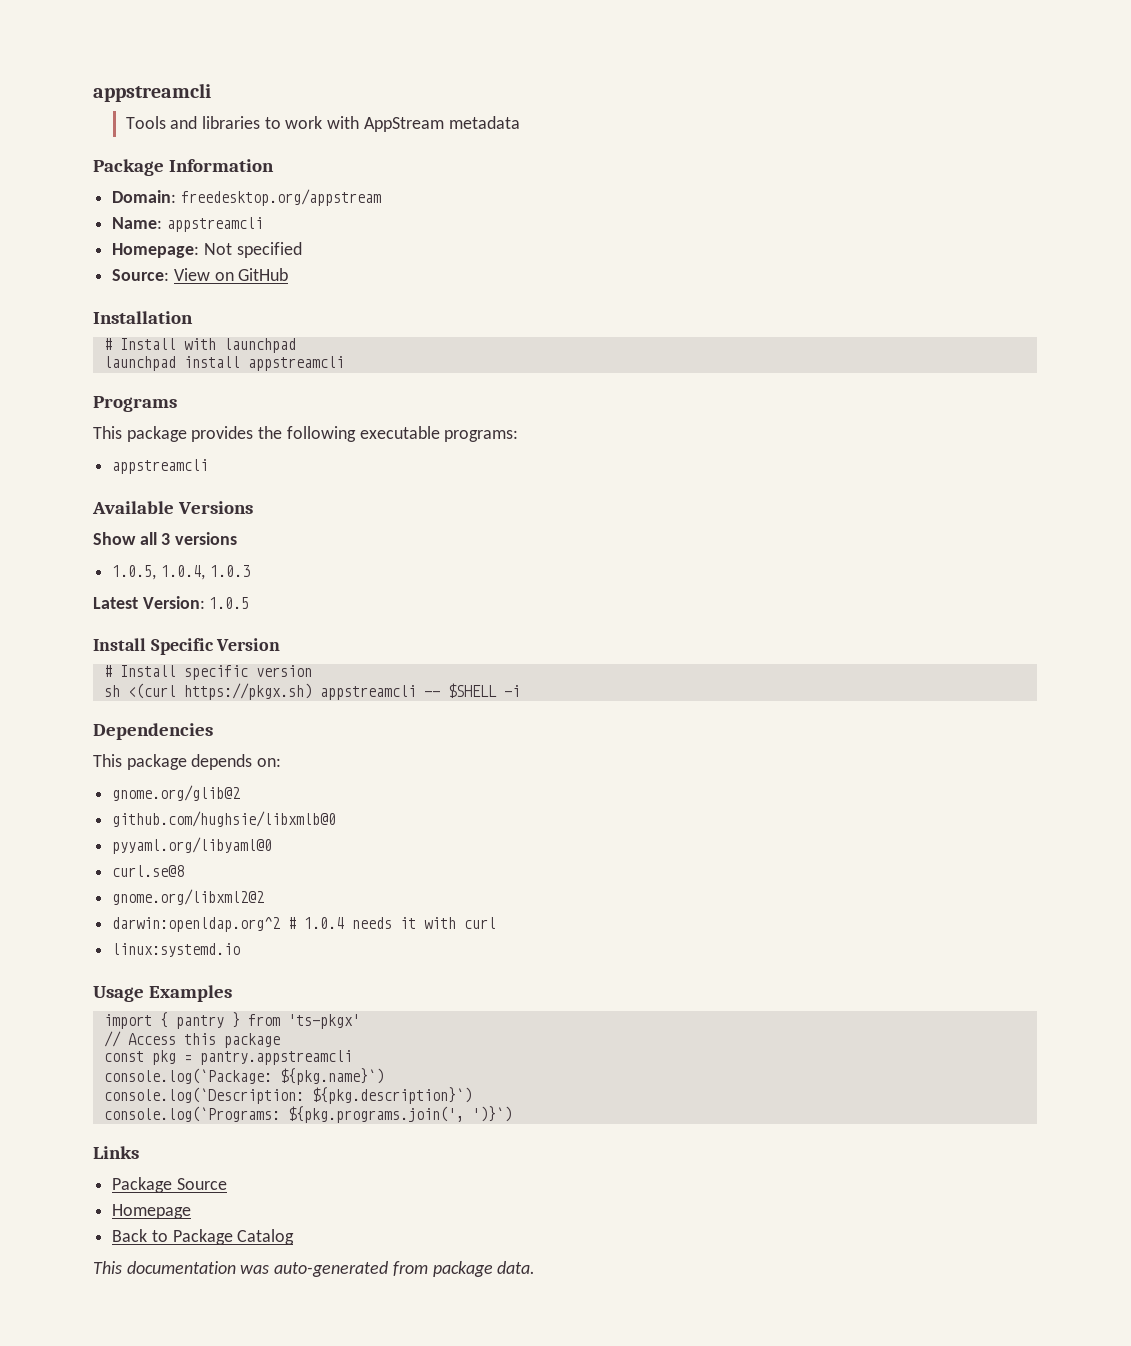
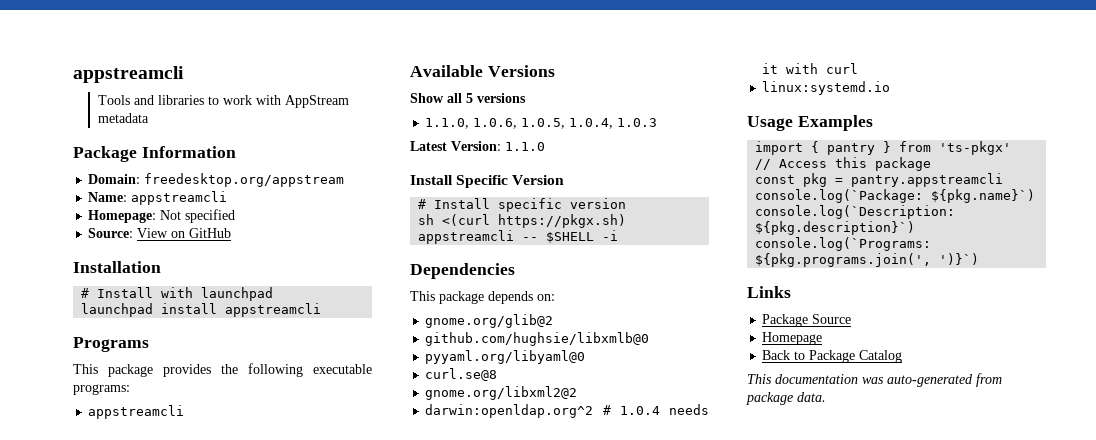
- Show all 3 versions
+ Show all 5 versions
- 1.0.5, 1.0.4, 1.0.3
+ 1.1.0, 1.0.6, 1.0.5, 1.0.4, 1.0.3
- Latest Version: 1.0.5
+ Latest Version: 1.1.0

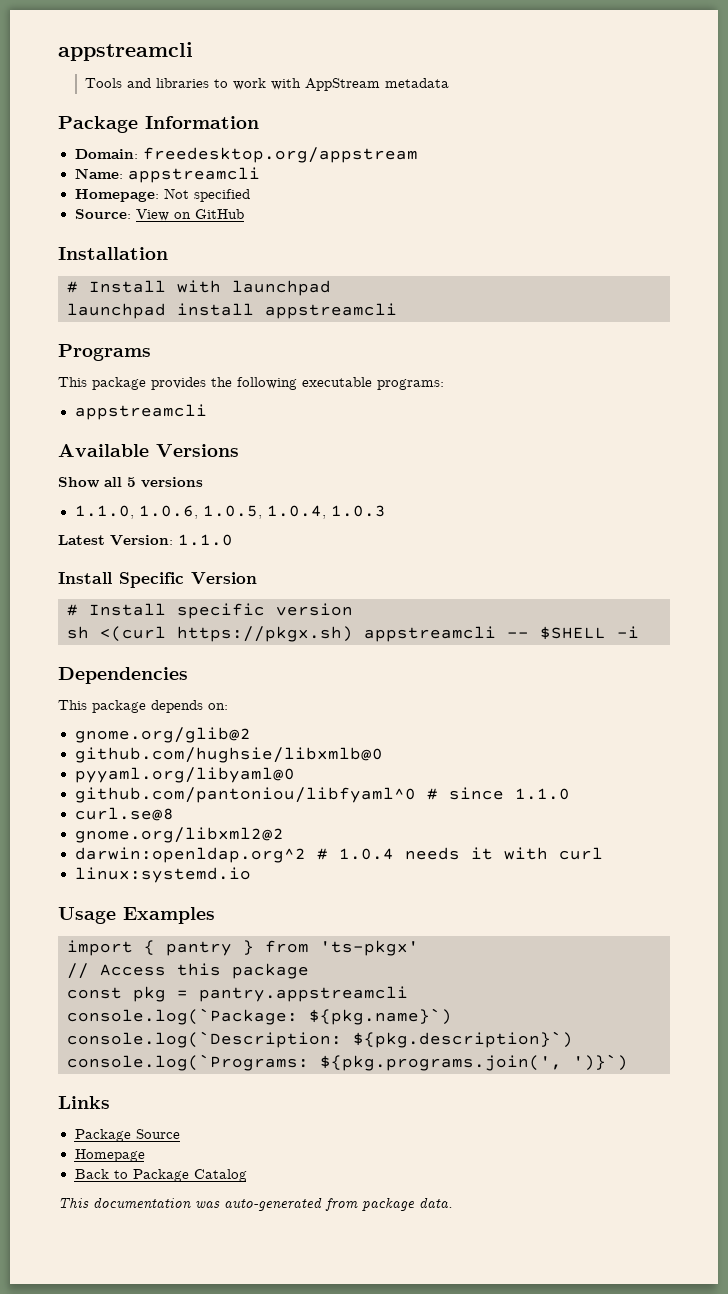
+ github.com/pantoniou/libfyaml^0 # since 1.1.0

